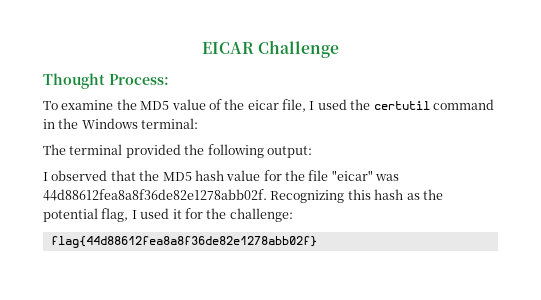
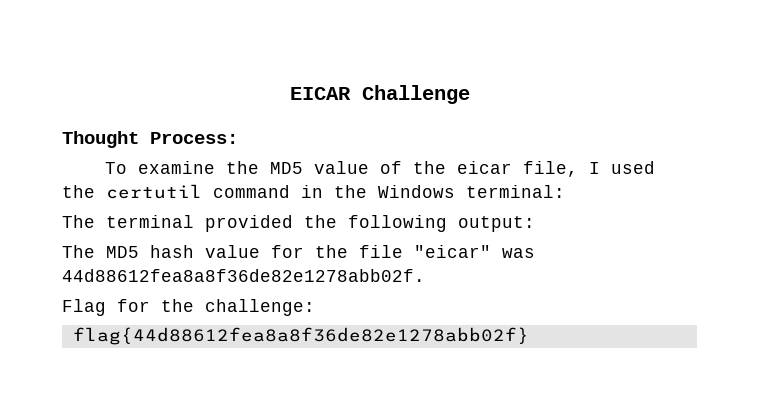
- I observed that the MD5 hash value for the file "eicar" was 44d88612fea8a8f36de82e1278abb02f. Recognizing this hash as the potential flag, I used it for the challenge:
+ The MD5 hash value for the file "eicar" was 44d88612fea8a8f36de82e1278abb02f.
+ Flag for the challenge:

